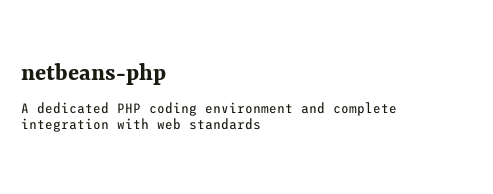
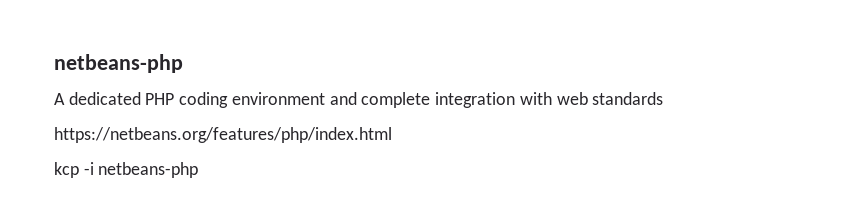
+ https://netbeans.org/features/php/index.html
+ kcp -i netbeans-php

